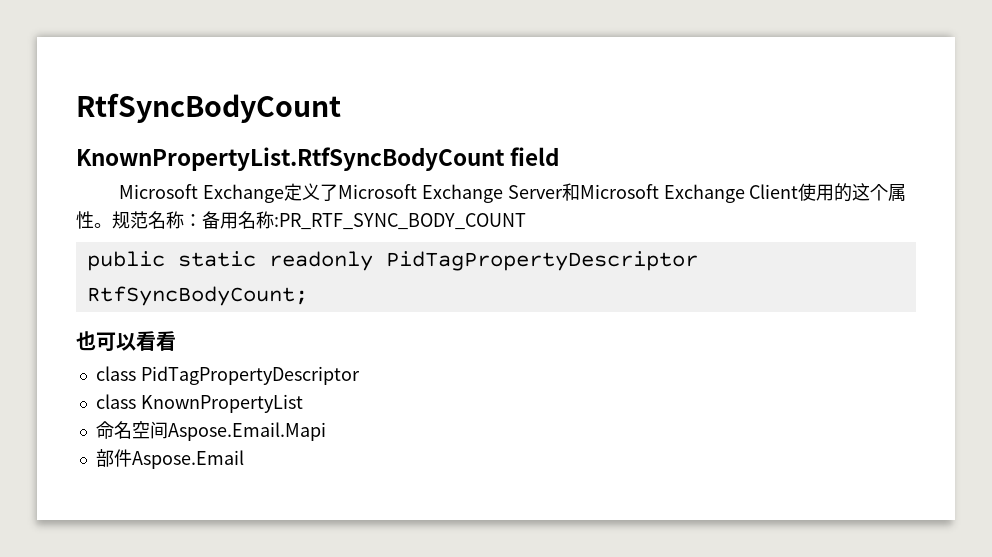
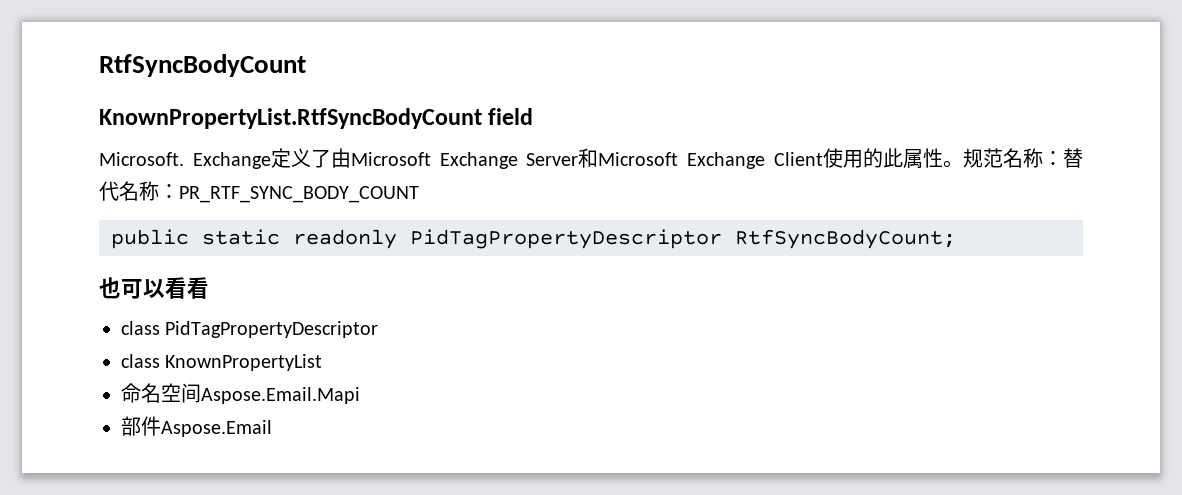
- Microsoft Exchange定义了Microsoft Exchange Server和Microsoft Exchange Client使用的这个属性。
+ Microsoft. Exchange定义了由Microsoft Exchange Server和Microsoft Exchange Client使用的此属性。
- 规范名称：备用名称:PR_RTF_SYNC_BODY_COUNT
+ 规范名称：替代名称：PR_RTF_SYNC_BODY_COUNT

